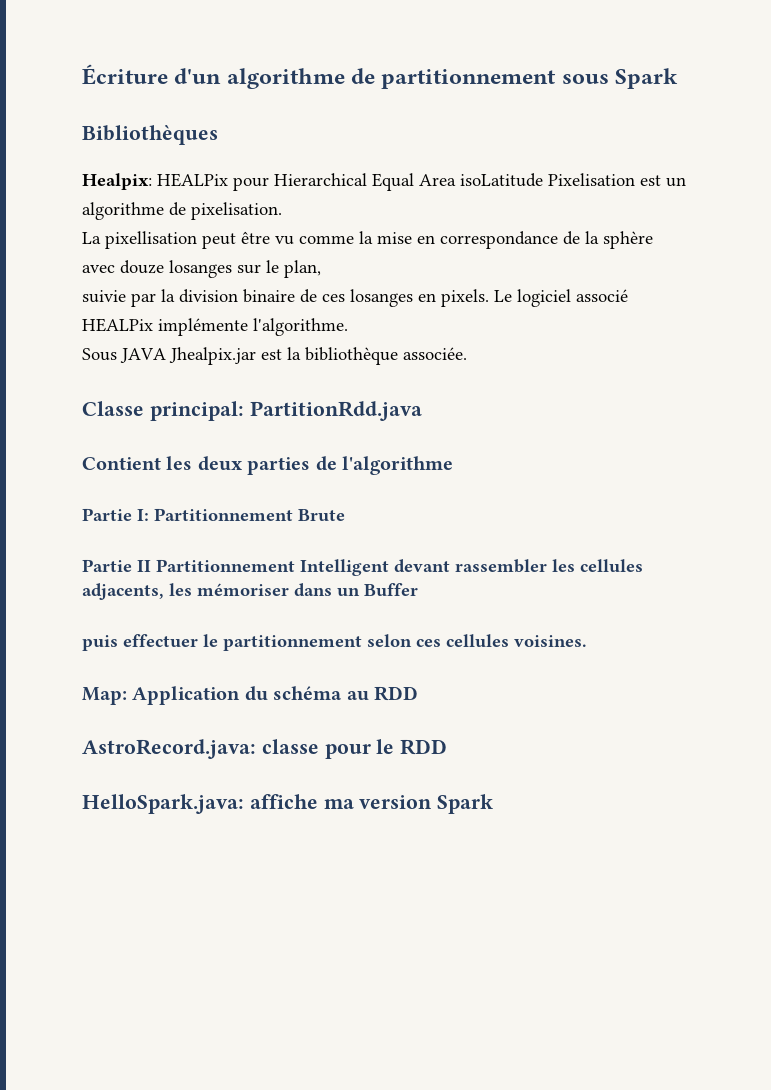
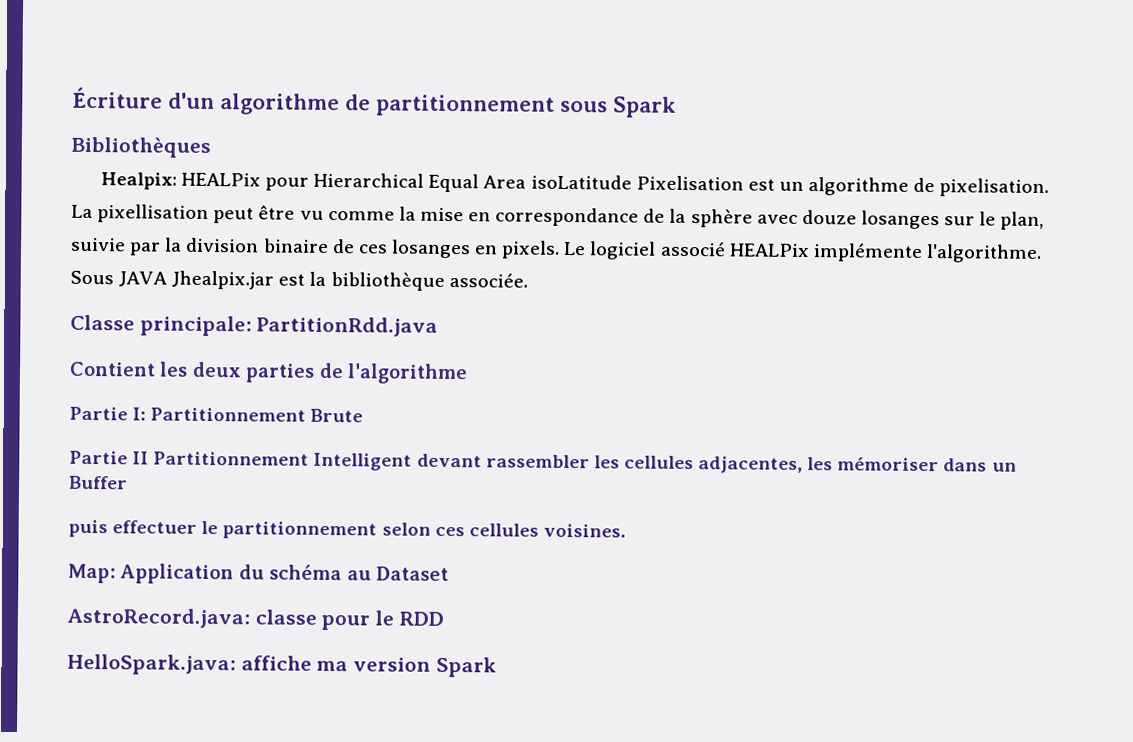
- Classe principal: PartitionRdd.java
+ Classe principale: PartitionRdd.java
- Partie II Partitionnement Intelligent devant rassembler les cellules adjacents, les mémoriser dans un Buffer
+ Partie II Partitionnement Intelligent devant rassembler les cellules adjacentes, les mémoriser dans un Buffer
- Map: Application du schéma au RDD
+ Map: Application du schéma au Dataset

